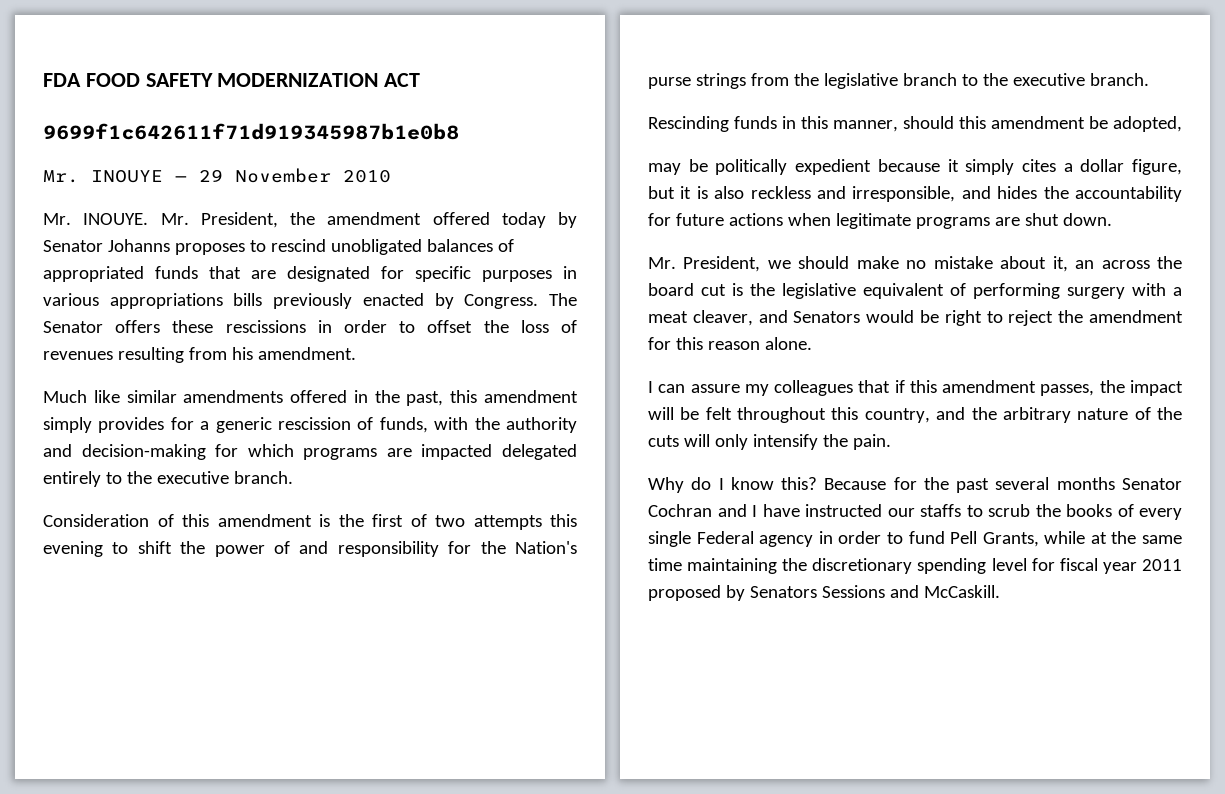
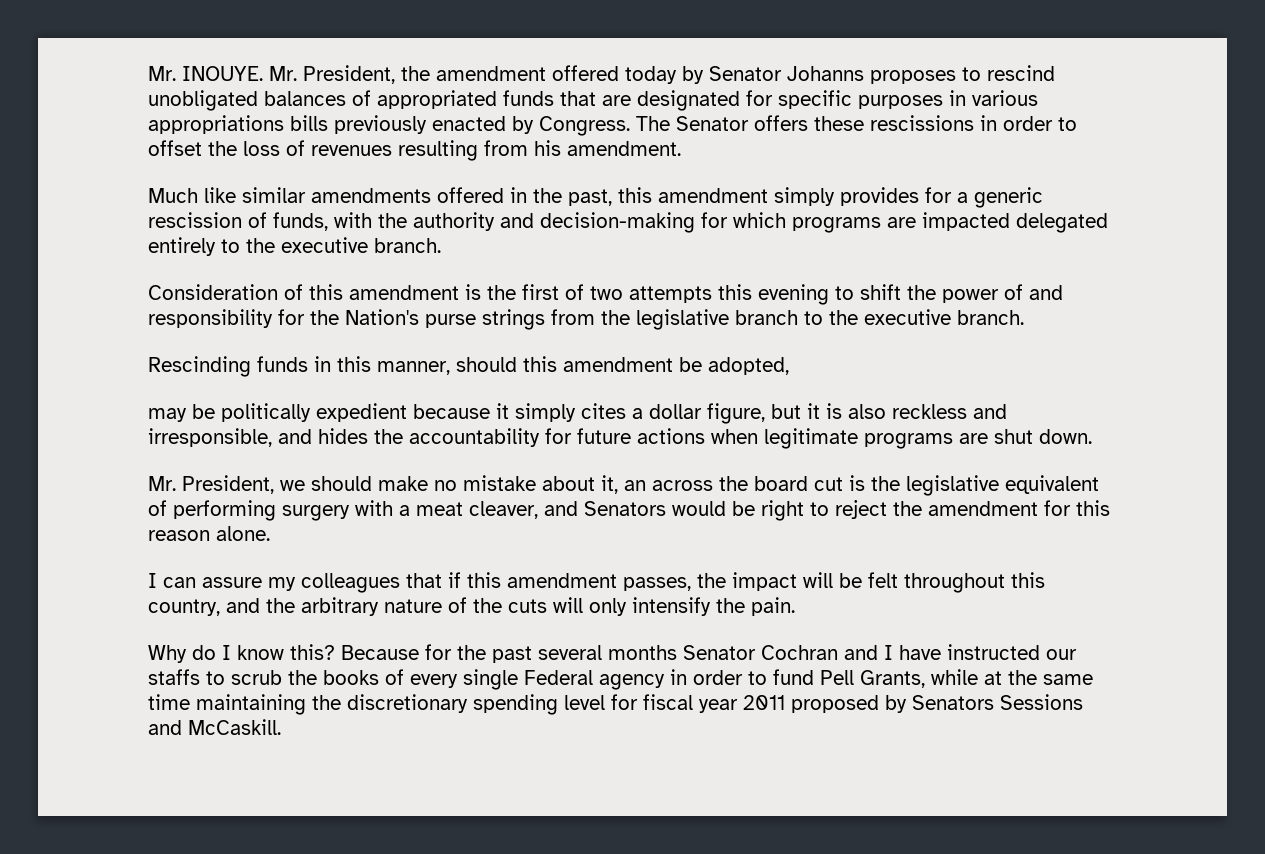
- FDA FOOD SAFETY MODERNIZATION ACT
- 9699f1c642611f71d919345987b1e0b8
- Mr. INOUYE — 29 November 2010

